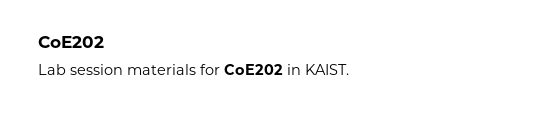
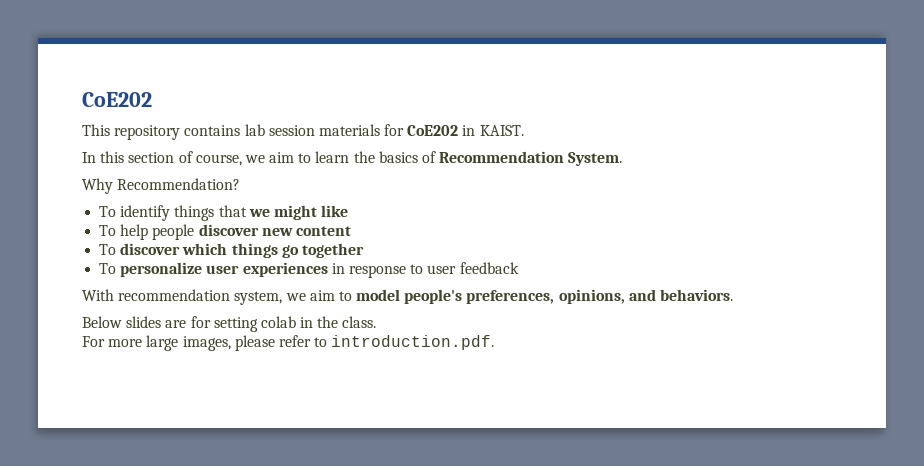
- Lab session materials for CoE202 in KAIST.
+ This repository contains lab session materials for CoE202 in KAIST.
+ In this section of course, we aim to learn the basics of Recommendation System.
+ Why Recommendation?
+ To identify things that we might like
+ To help people discover new content
+ To discover which things go together
+ To personalize user experiences in response to user feedback
+ With recommendation system, we aim to model people's preferences, opinions, and behaviors.
+ Below slides are for setting colab in the class.
+ For more large images, please refer to introduction.pdf.

